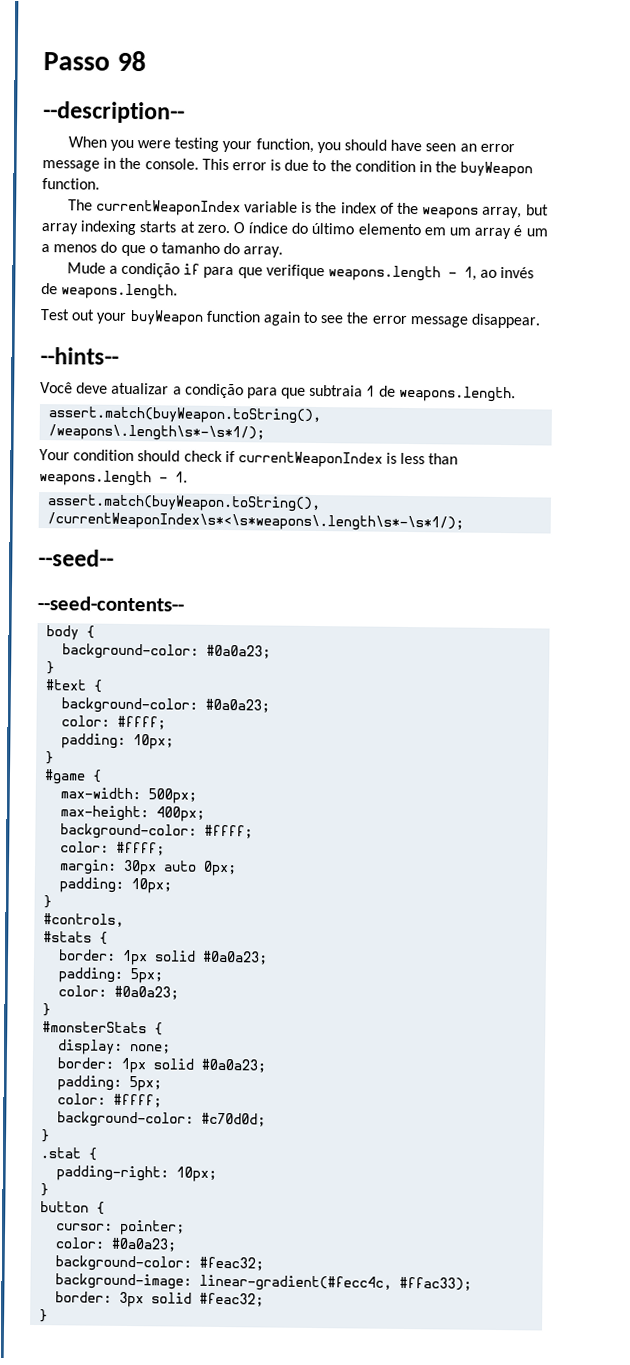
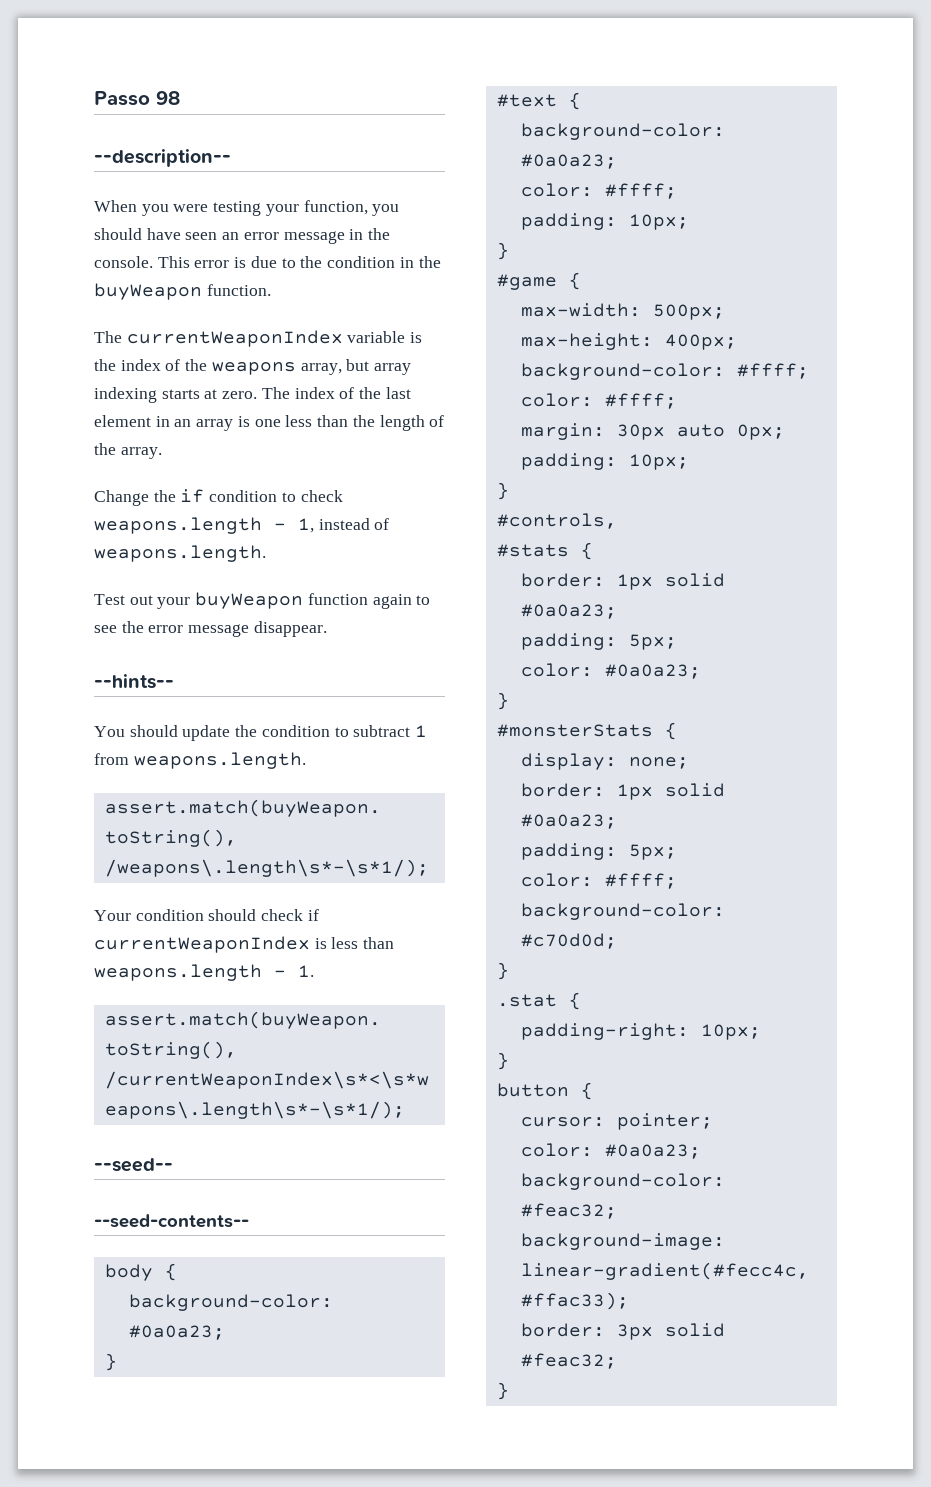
- O índice do último elemento em um array é um a menos do que o tamanho do array.
- Mude a condição if para que verifique weapons.length - 1, ao invés de weapons.length.
+ The index of the last element in an array is one less than the length of the array.
+ Change the if condition to check weapons.length - 1, instead of weapons.length.
- Você deve atualizar a condição para que subtraia 1 de weapons.length.
+ You should update the condition to subtract 1 from weapons.length.

